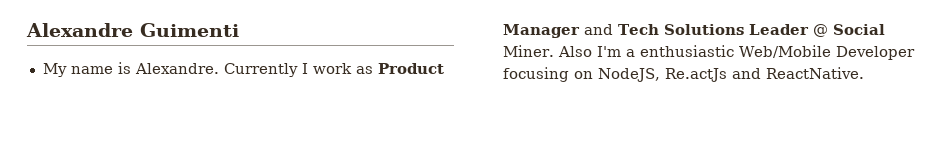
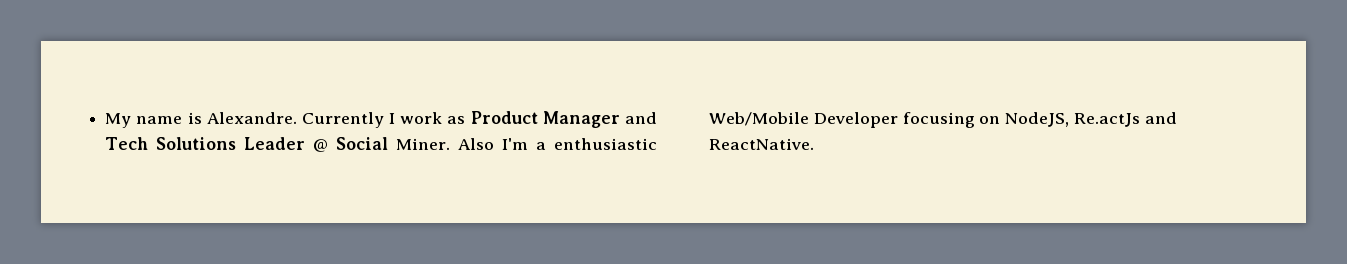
- Alexandre Guimenti

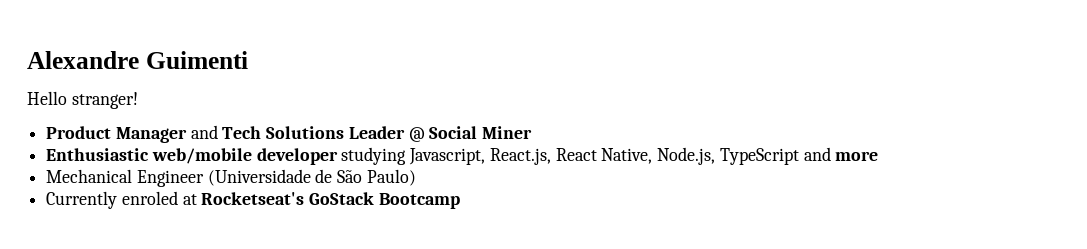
- My name is Alexandre. Currently I work as Product Manager and Tech Solutions Leader @ Social Miner. Also I'm a enthusiastic Web/Mobile Developer focusing on NodeJS, Re.actJs and ReactNative.
+ Alexandre Guimenti
+ Hello stranger!
+ Product Manager and Tech Solutions Leader @ Social Miner
+ Enthusiastic web/mobile developer studying Javascript, React.js, React Native, Node.js, TypeScript and more
+ Mechanical Engineer (Universidade de São Paulo)
+ Currently enroled at Rocketseat's GoStack Bootcamp

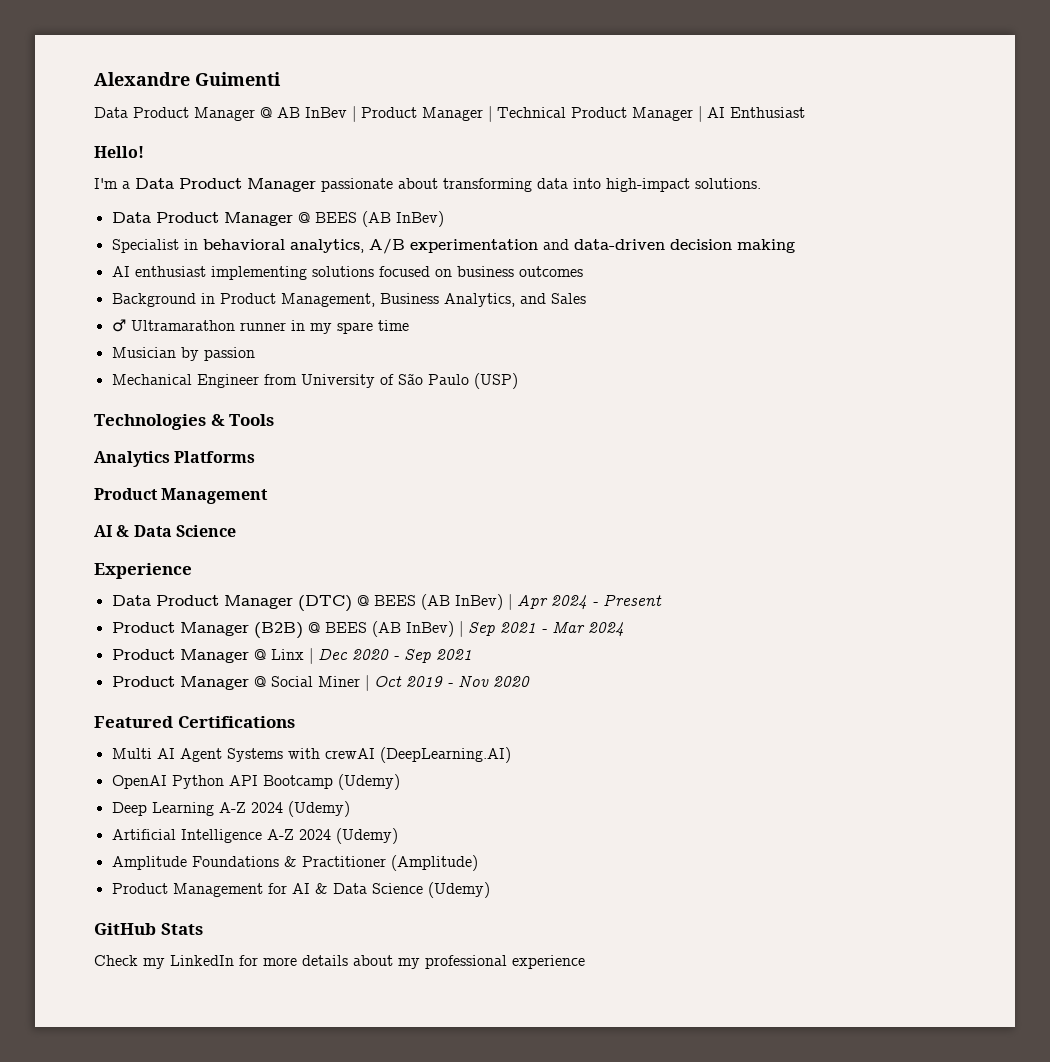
- Hello stranger!
- Product Manager and Tech Solutions Leader @ Social Miner
- Enthusiastic web/mobile developer studying Javascript, React.js, React Native, Node.js, TypeScript and more
- Mechanical Engineer (Universidade de São Paulo)
- Currently enroled at Rocketseat's GoStack Bootcamp
+ Data Product Manager @ AB InBev | Product Manager | Technical Product Manager | AI Enthusiast
+ Hello!
+ I'm a Data Product Manager passionate about transforming data into high-impact solutions.
+ Data Product Manager @ BEES (AB InBev)
+ Specialist in behavioral analytics, A/B experimentation and data-driven decision making
+ AI enthusiast implementing solutions focused on business outcomes
+ Background in Product Management, Business Analytics, and Sales
+ ♂ Ultramarathon runner in my spare time
+ Musician by passion
+ Mechanical Engineer from University of São Paulo (USP)
+ Technologies & Tools
+ Analytics Platforms
+ Product Management
+ AI & Data Science
+ Experience
+ Data Product Manager (DTC) @ BEES (AB InBev) | Apr 2024 - Present
+ Product Manager (B2B) @ BEES (AB InBev) | Sep 2021 - Mar 2024
+ Product Manager @ Linx | Dec 2020 - Sep 2021
+ Product Manager @ Social Miner | Oct 2019 - Nov 2020
+ Featured Certifications
+ Multi AI Agent Systems with crewAI (DeepLearning.AI)
+ OpenAI Python API Bootcamp (Udemy)
+ Deep Learning A-Z 2024 (Udemy)
+ Artificial Intelligence A-Z 2024 (Udemy)
+ Amplitude Foundations & Practitioner (Amplitude)
+ Product Management for AI & Data Science (Udemy)
+ GitHub Stats
+ Check my LinkedIn for more details about my professional experience

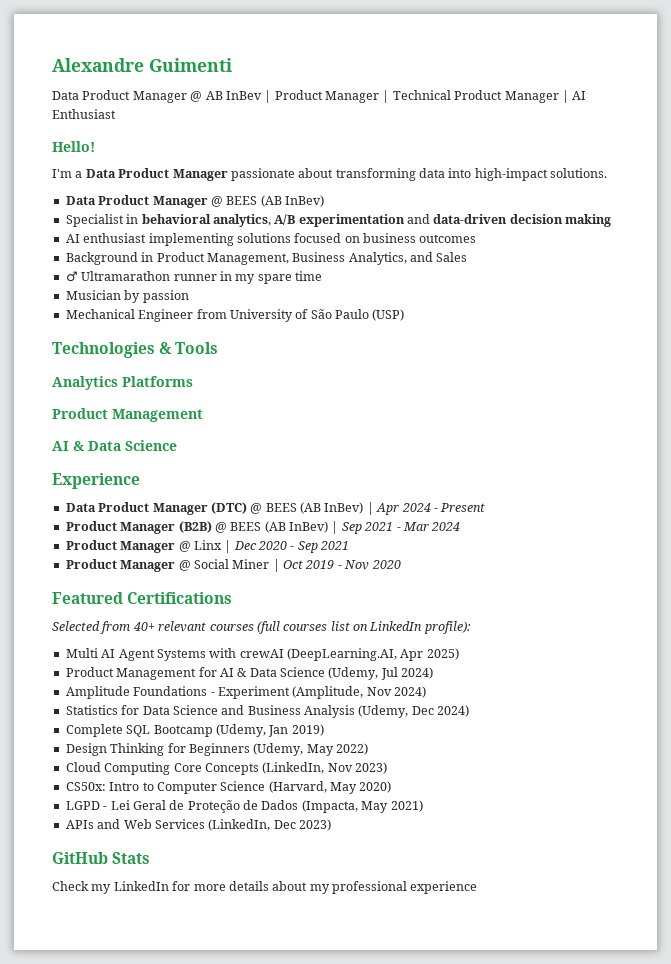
+ Selected from 40+ relevant courses (full courses list on LinkedIn profile):
- Multi AI Agent Systems with crewAI (DeepLearning.AI)
- OpenAI Python API Bootcamp (Udemy)
- Deep Learning A-Z 2024 (Udemy)
- Artificial Intelligence A-Z 2024 (Udemy)
- Amplitude Foundations & Practitioner (Amplitude)
+ Multi AI Agent Systems with crewAI (DeepLearning.AI, Apr 2025)
- Product Management for AI & Data Science (Udemy)
+ Product Management for AI & Data Science (Udemy, Jul 2024)
+ Amplitude Foundations - Experiment (Amplitude, Nov 2024)
+ Statistics for Data Science and Business Analysis (Udemy, Dec 2024)
+ Complete SQL Bootcamp (Udemy, Jan 2019)
+ Design Thinking for Beginners (Udemy, May 2022)
+ Cloud Computing Core Concepts (LinkedIn, Nov 2023)
+ CS50x: Intro to Computer Science (Harvard, May 2020)
+ LGPD - Lei Geral de Proteção de Dados (Impacta, May 2021)
+ APIs and Web Services (LinkedIn, Dec 2023)

